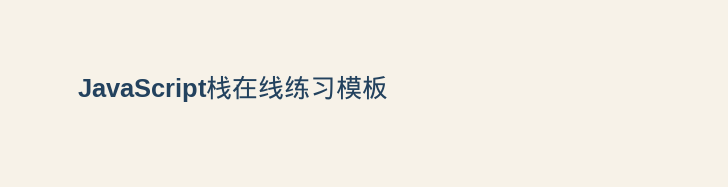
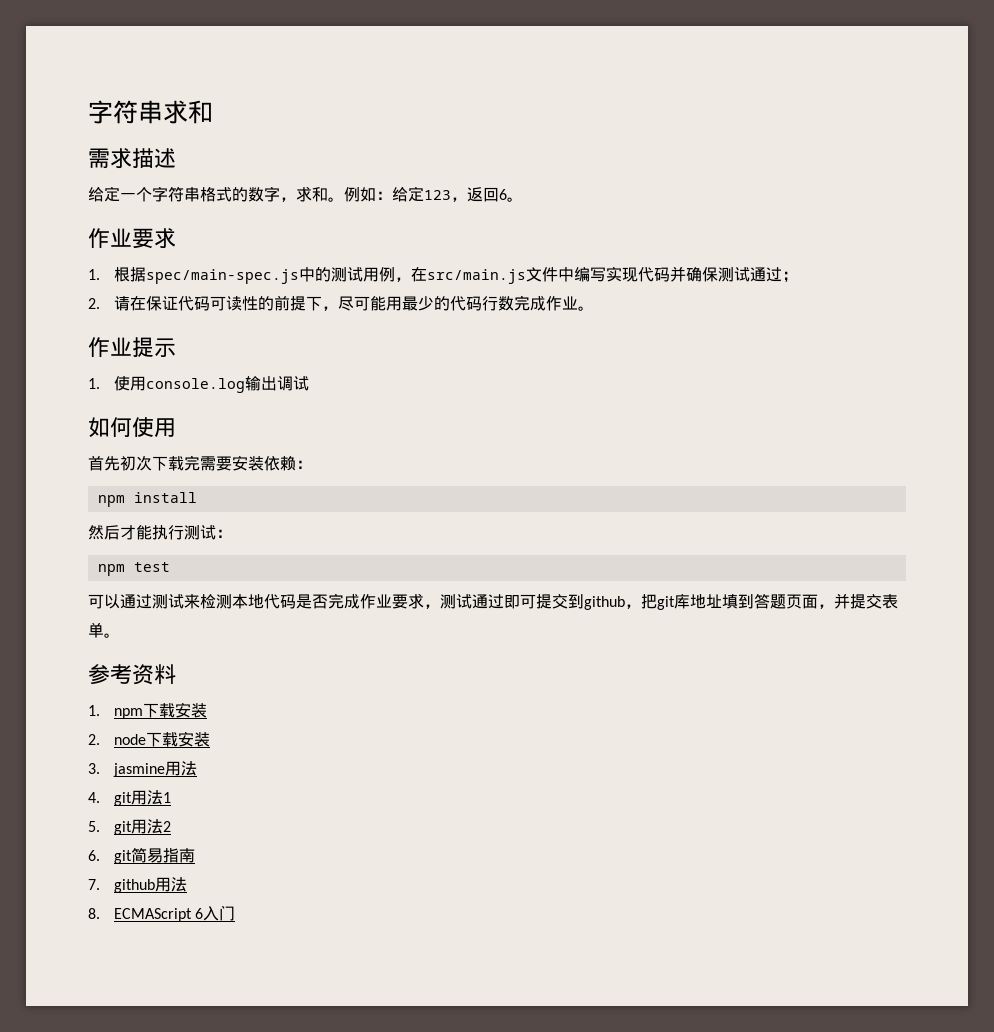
- JavaScript栈在线练习模板
+ 字符串求和
+ 需求描述
+ 给定一个字符串格式的数字，求和。例如：给定123，返回6。
+ 作业要求
+ 1.根据spec/main-spec.js中的测试用例，在src/main.js文件中编写实现代码并确保测试通过；
+ 2.请在保证代码可读性的前提下，尽可能用最少的代码行数完成作业。
+ 作业提示
+ 1.使用console.log输出调试
+ 如何使用
+ 首先初次下载完需要安装依赖：
+ npm install
+ 然后才能执行测试：
+ npm test
+ 可以通过测试来检测本地代码是否完成作业要求，测试通过即可提交到github，把git库地址填到答题页面，并提交表单。
+ 参考资料
+ 1. npm下载安装
+ 2. node下载安装
+ 3. jasmine用法
+ 4. git用法1
+ 5. git用法2
+ 6. git简易指南
+ 7. github用法
+ 8. ECMAScript 6入门

